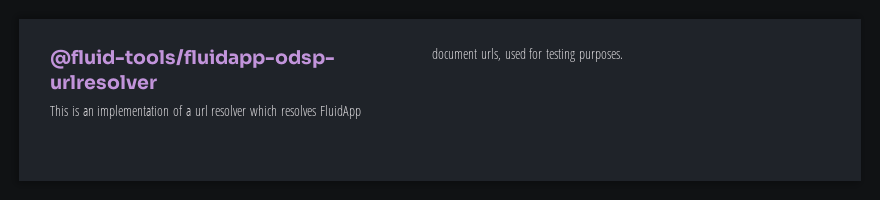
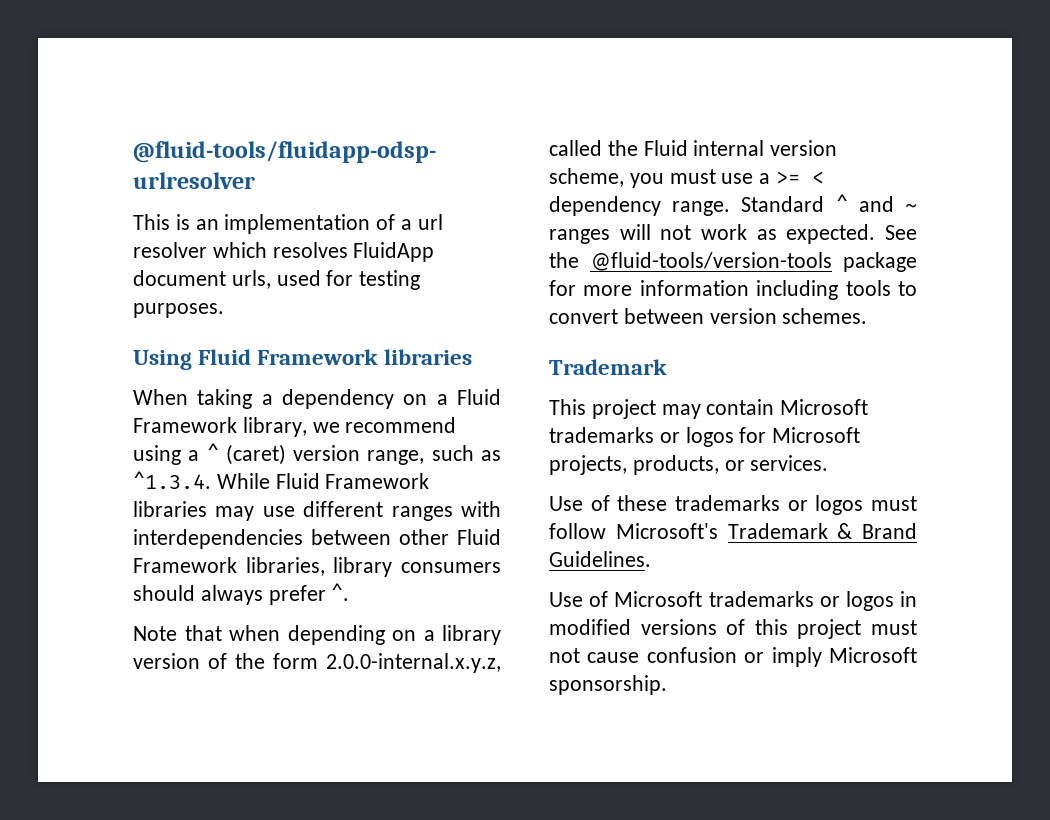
+ Using Fluid Framework libraries
+ When taking a dependency on a Fluid Framework library, we recommend using a ^ (caret) version range, such as ^1.3.4. While Fluid Framework libraries may use different ranges with interdependencies between other Fluid Framework libraries, library consumers should always prefer ^.
+ Note that when depending on a library version of the form 2.0.0-internal.x.y.z, called the Fluid internal version scheme, you must use a >= < dependency range. Standard ^ and ~ ranges will not work as expected. See the @fluid-tools/version-tools package for more information including tools to convert between version schemes.
+ Trademark
+ This project may contain Microsoft trademarks or logos for Microsoft projects, products, or services.
+ Use of these trademarks or logos must follow Microsoft's Trademark & Brand Guidelines.
+ Use of Microsoft trademarks or logos in modified versions of this project must not cause confusion or imply Microsoft sponsorship.

